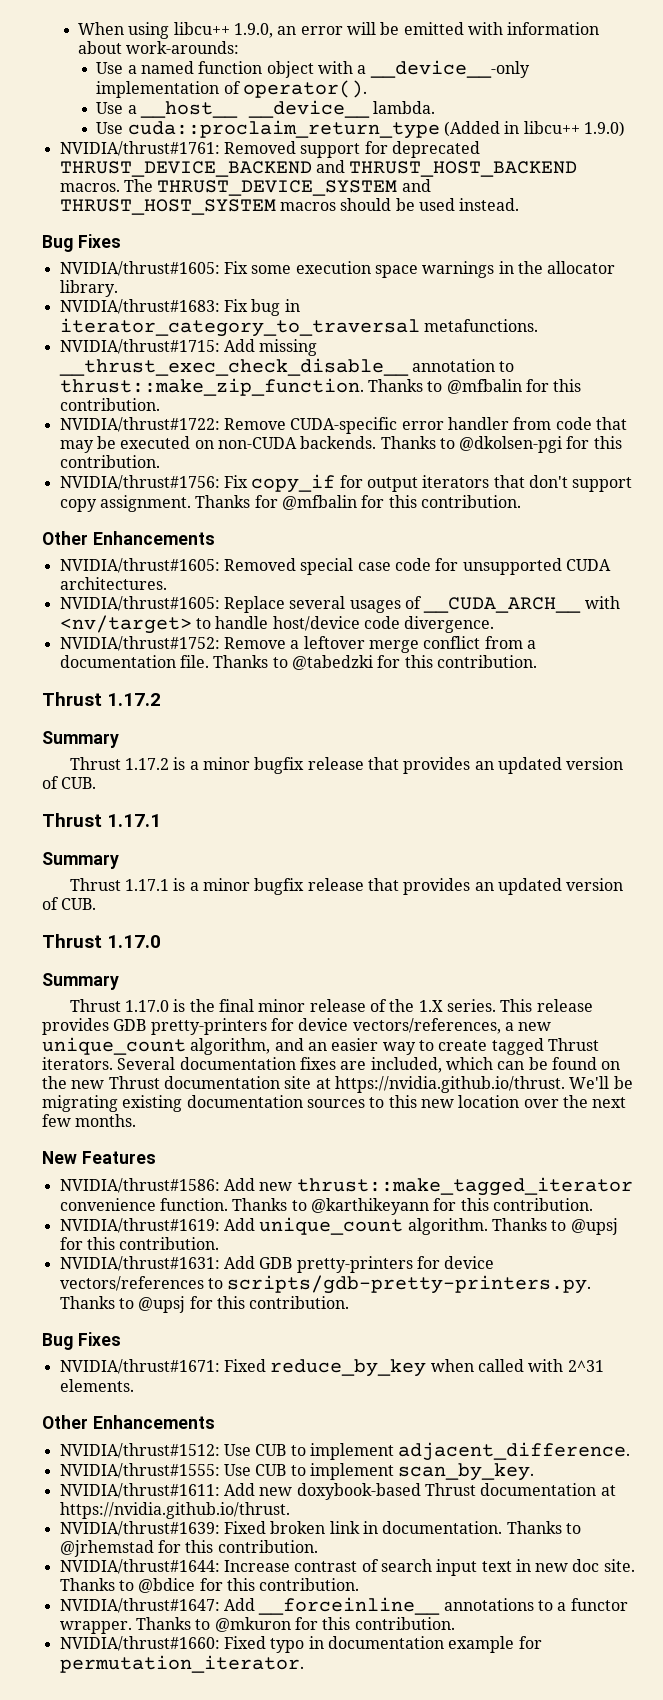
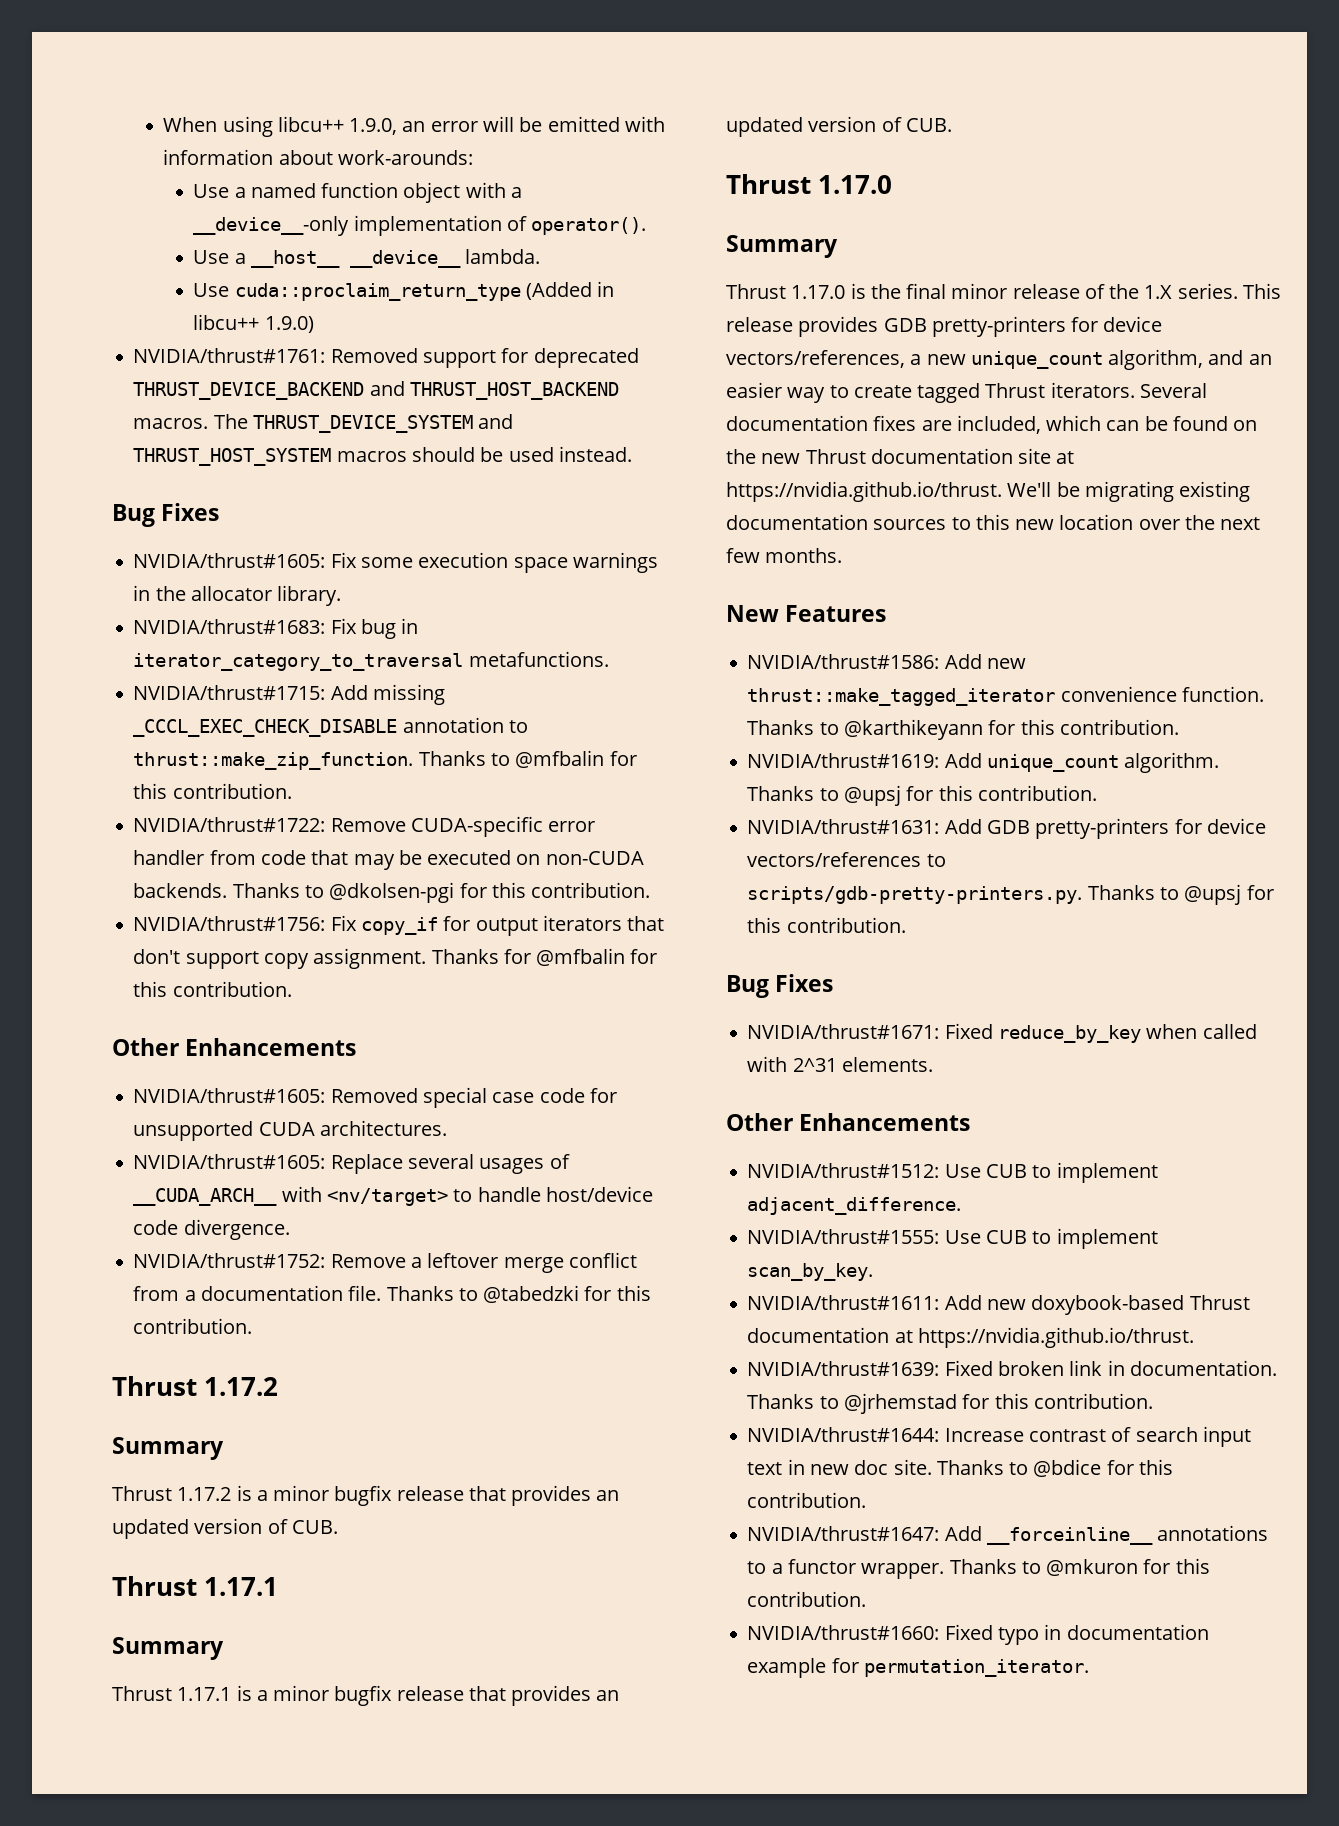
- NVIDIA/thrust#1715: Add missing __thrust_exec_check_disable__ annotation to thrust::make_zip_function.
+ NVIDIA/thrust#1715: Add missing _CCCL_EXEC_CHECK_DISABLE annotation to thrust::make_zip_function.

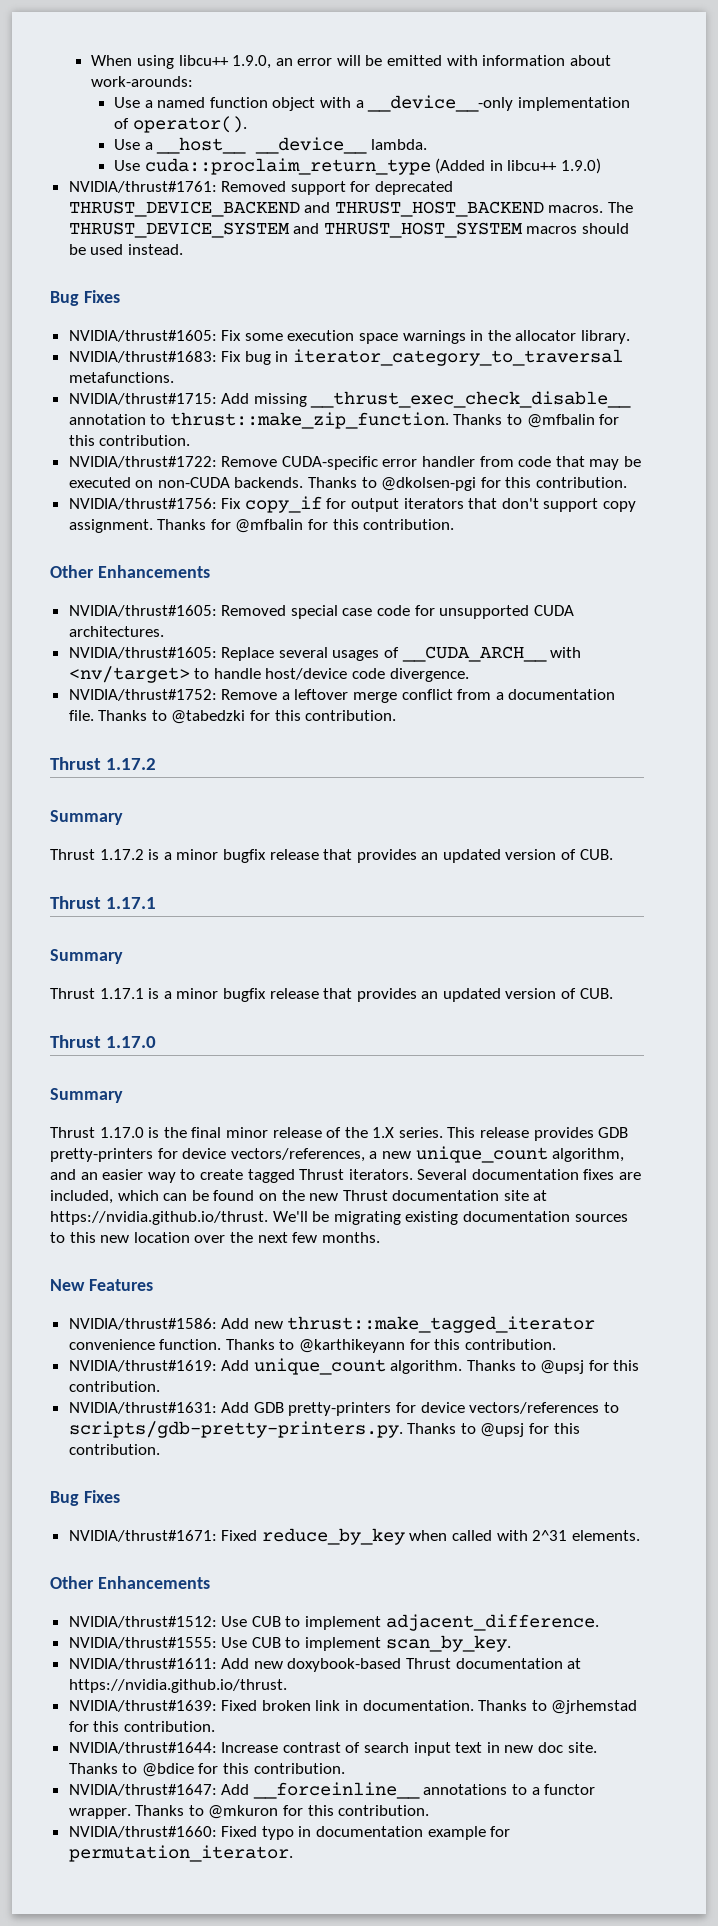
- NVIDIA/thrust#1715: Add missing _CCCL_EXEC_CHECK_DISABLE annotation to thrust::make_zip_function.
+ NVIDIA/thrust#1715: Add missing __thrust_exec_check_disable__ annotation to thrust::make_zip_function.

